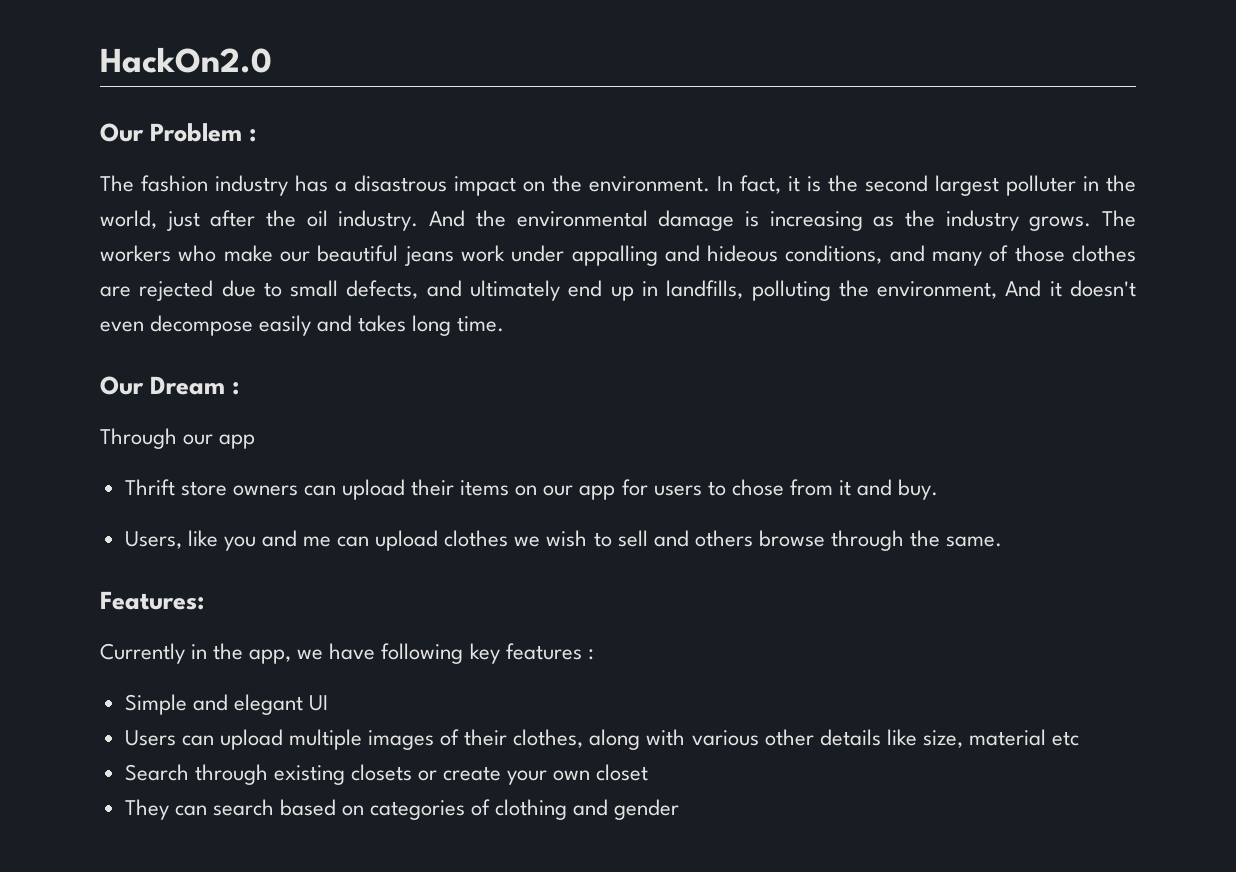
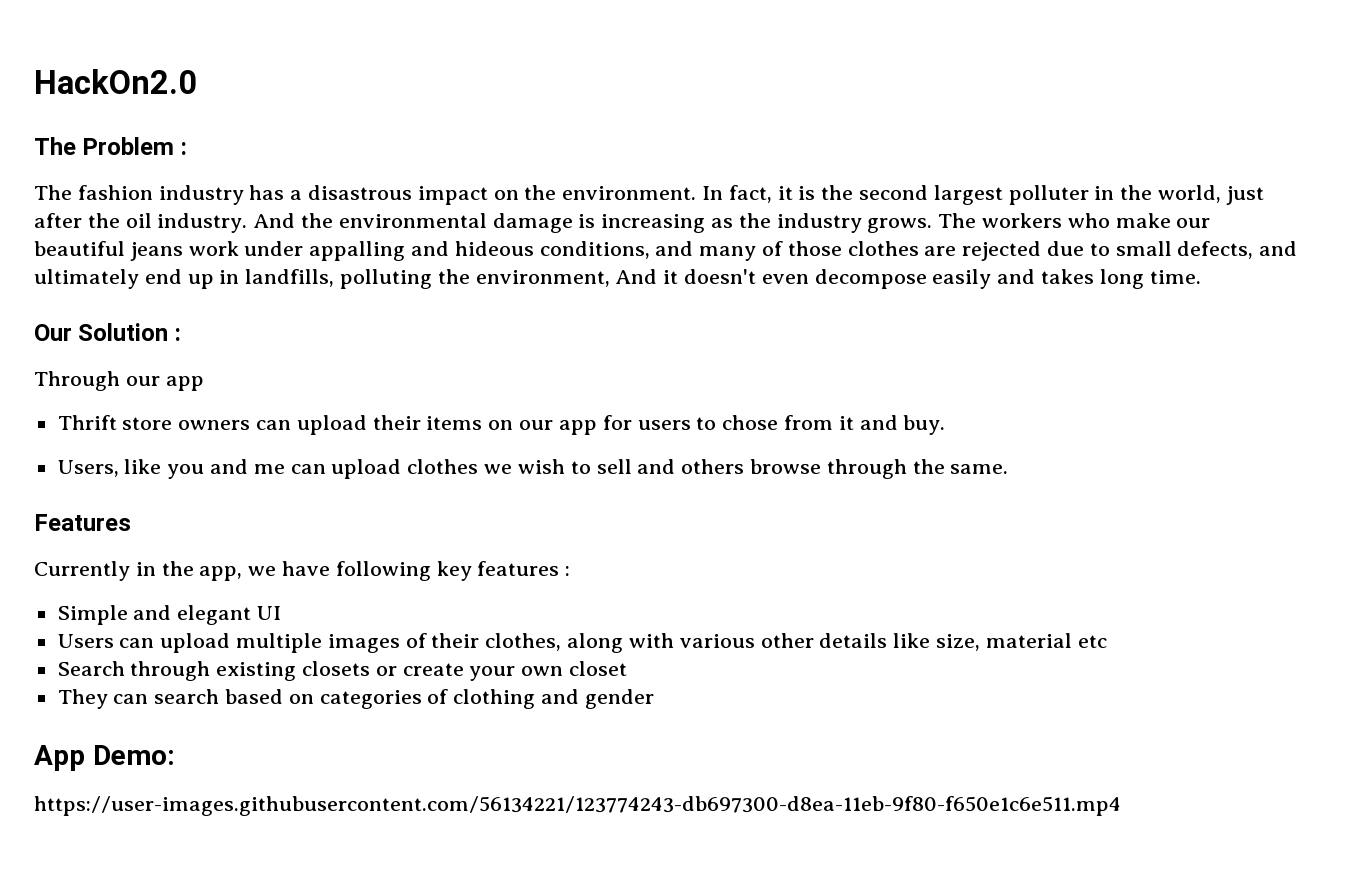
- Our Problem :
+ The Problem :
- Our Dream :
+ Our Solution :
- Features:
+ Features
+ App Demo:
+ https://user-images.githubusercontent.com/56134221/123774243-db697300-d8ea-11eb-9f80-f650e1c6e511.mp4

